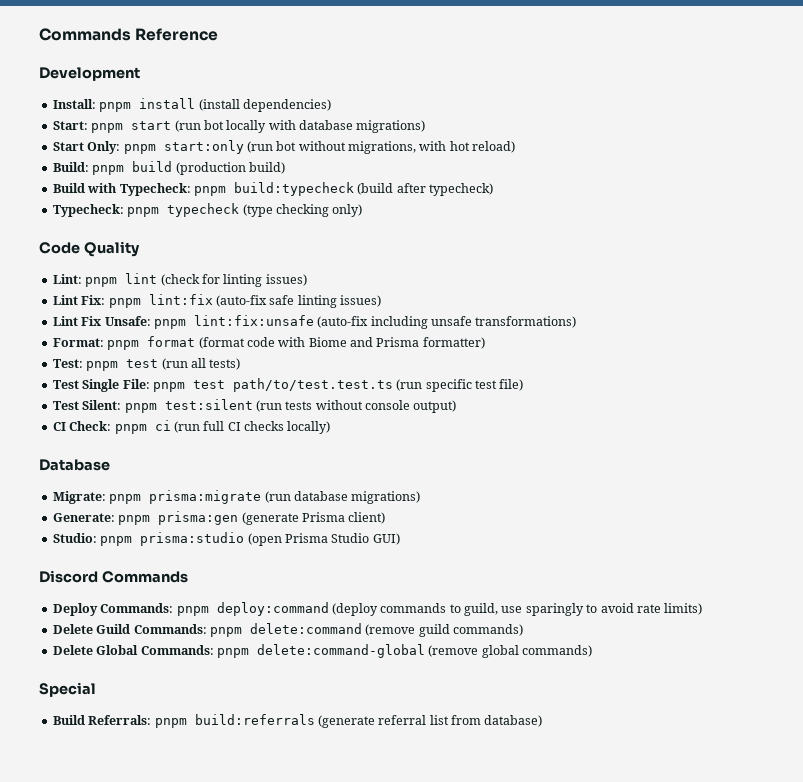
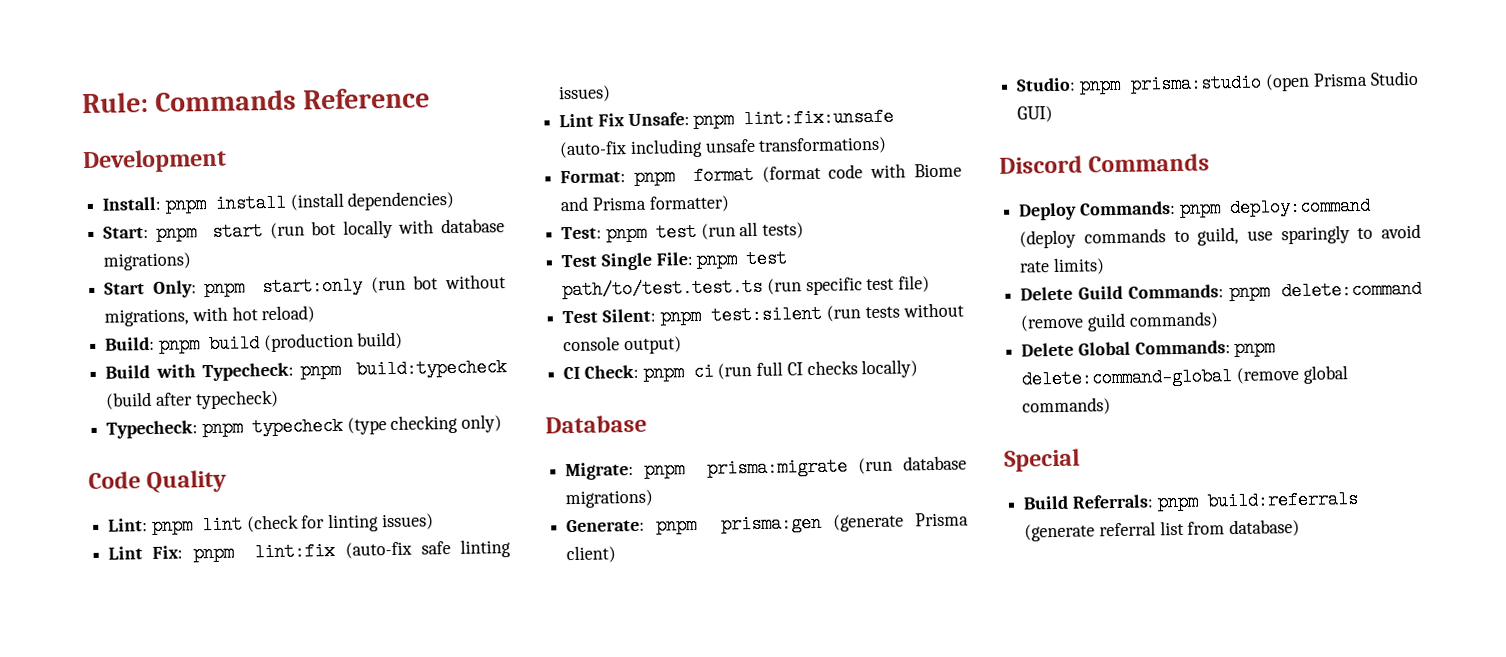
- Commands Reference
+ Rule: Commands Reference

